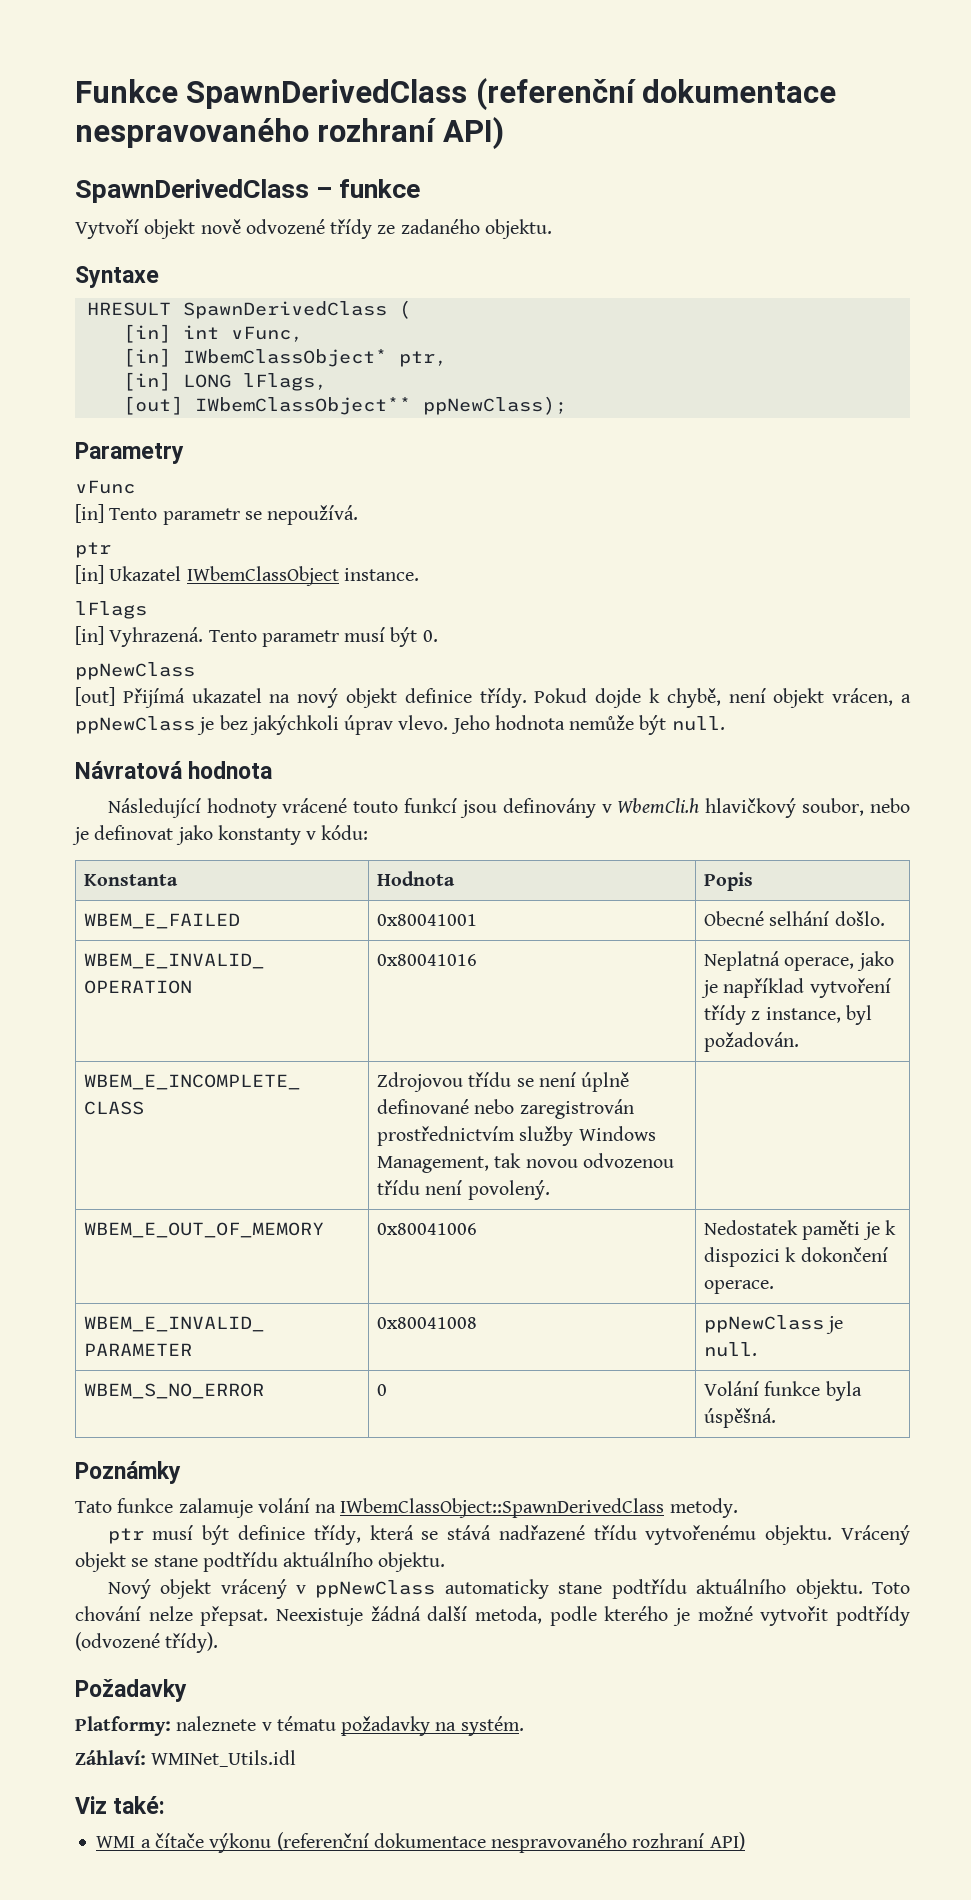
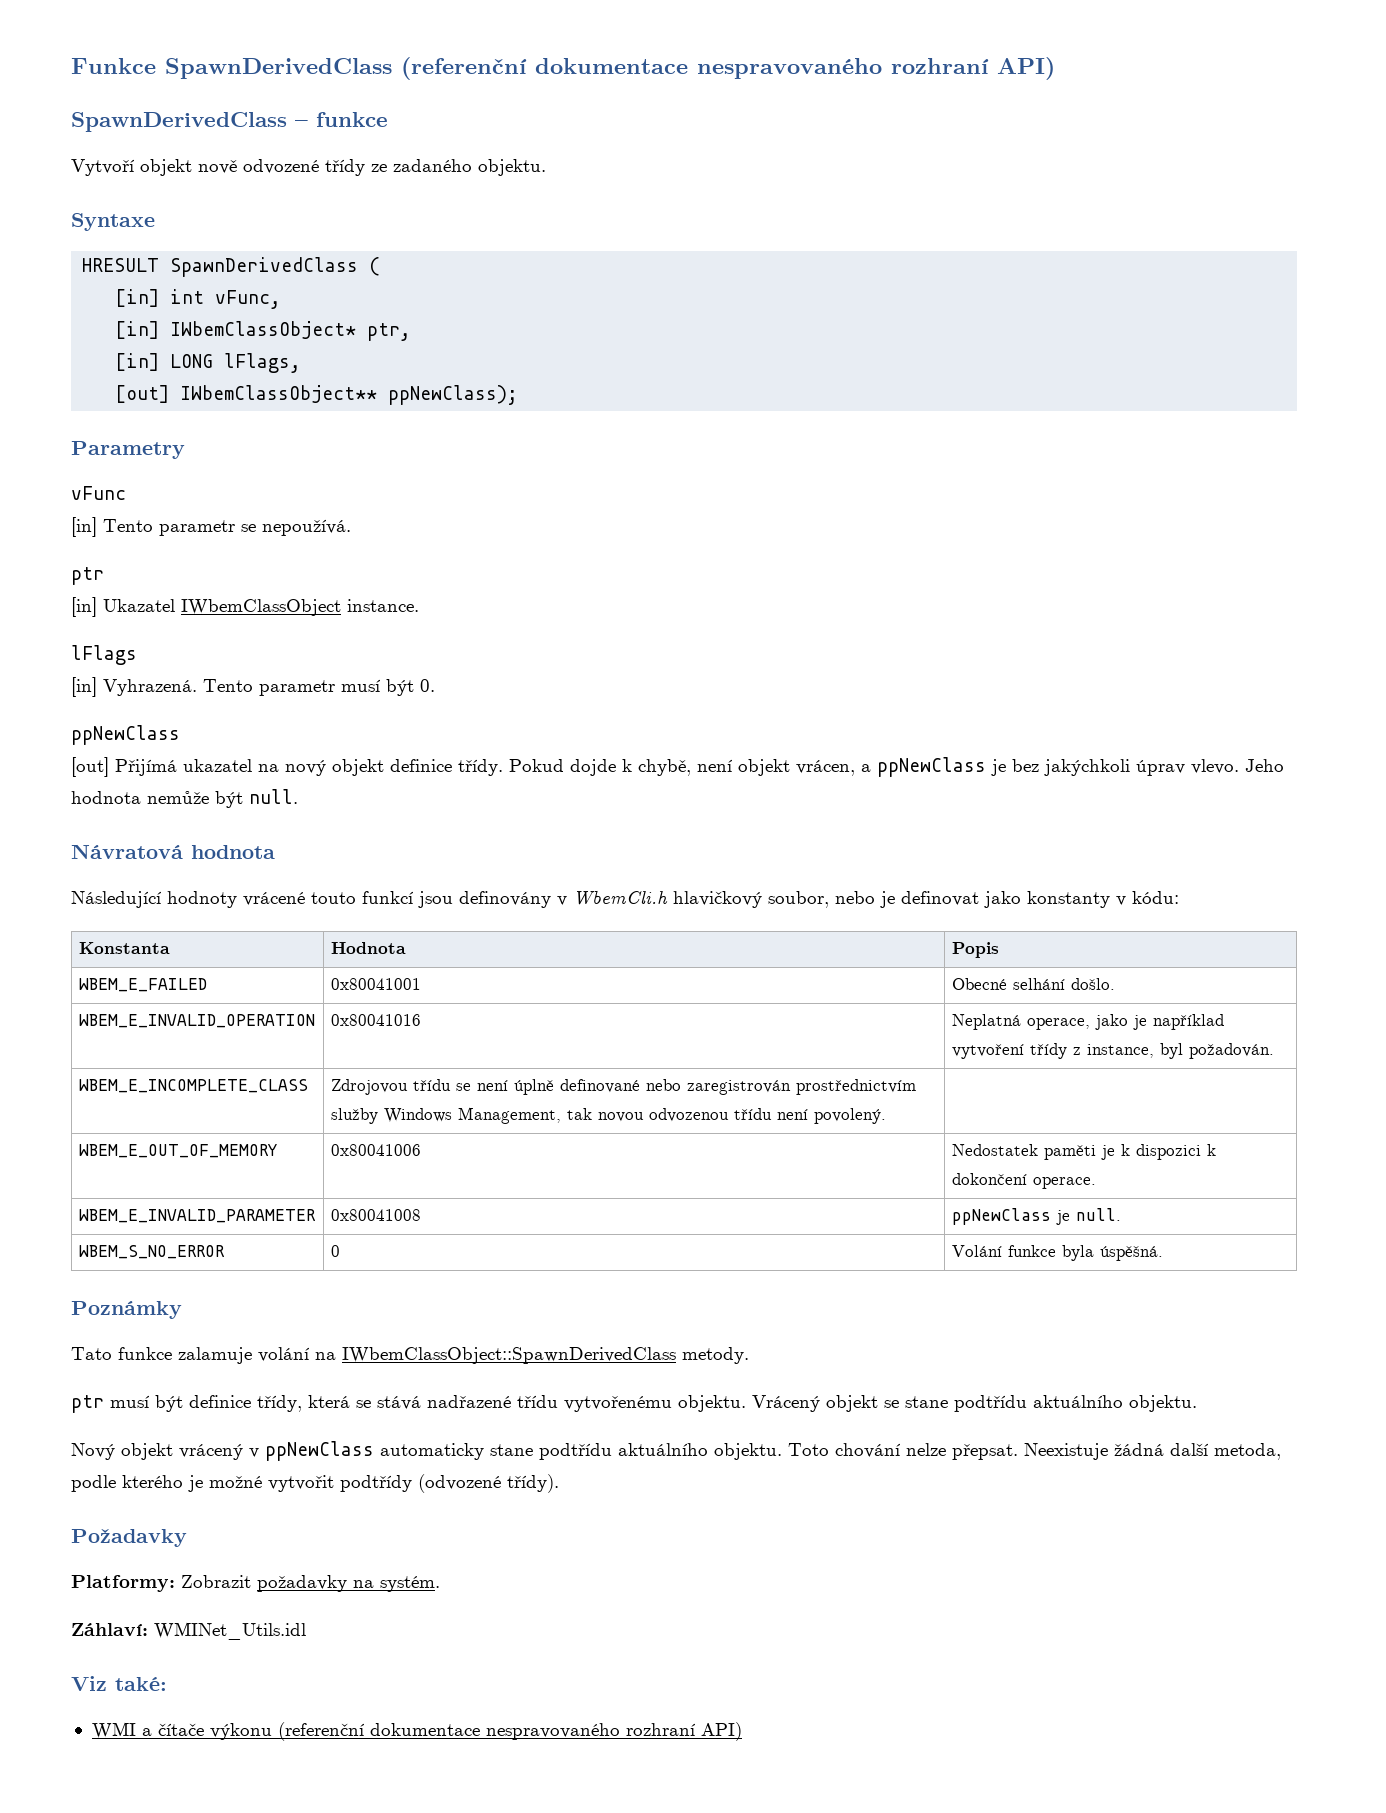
- Platformy: naleznete v tématu požadavky na systém.
+ Platformy: Zobrazit požadavky na systém.

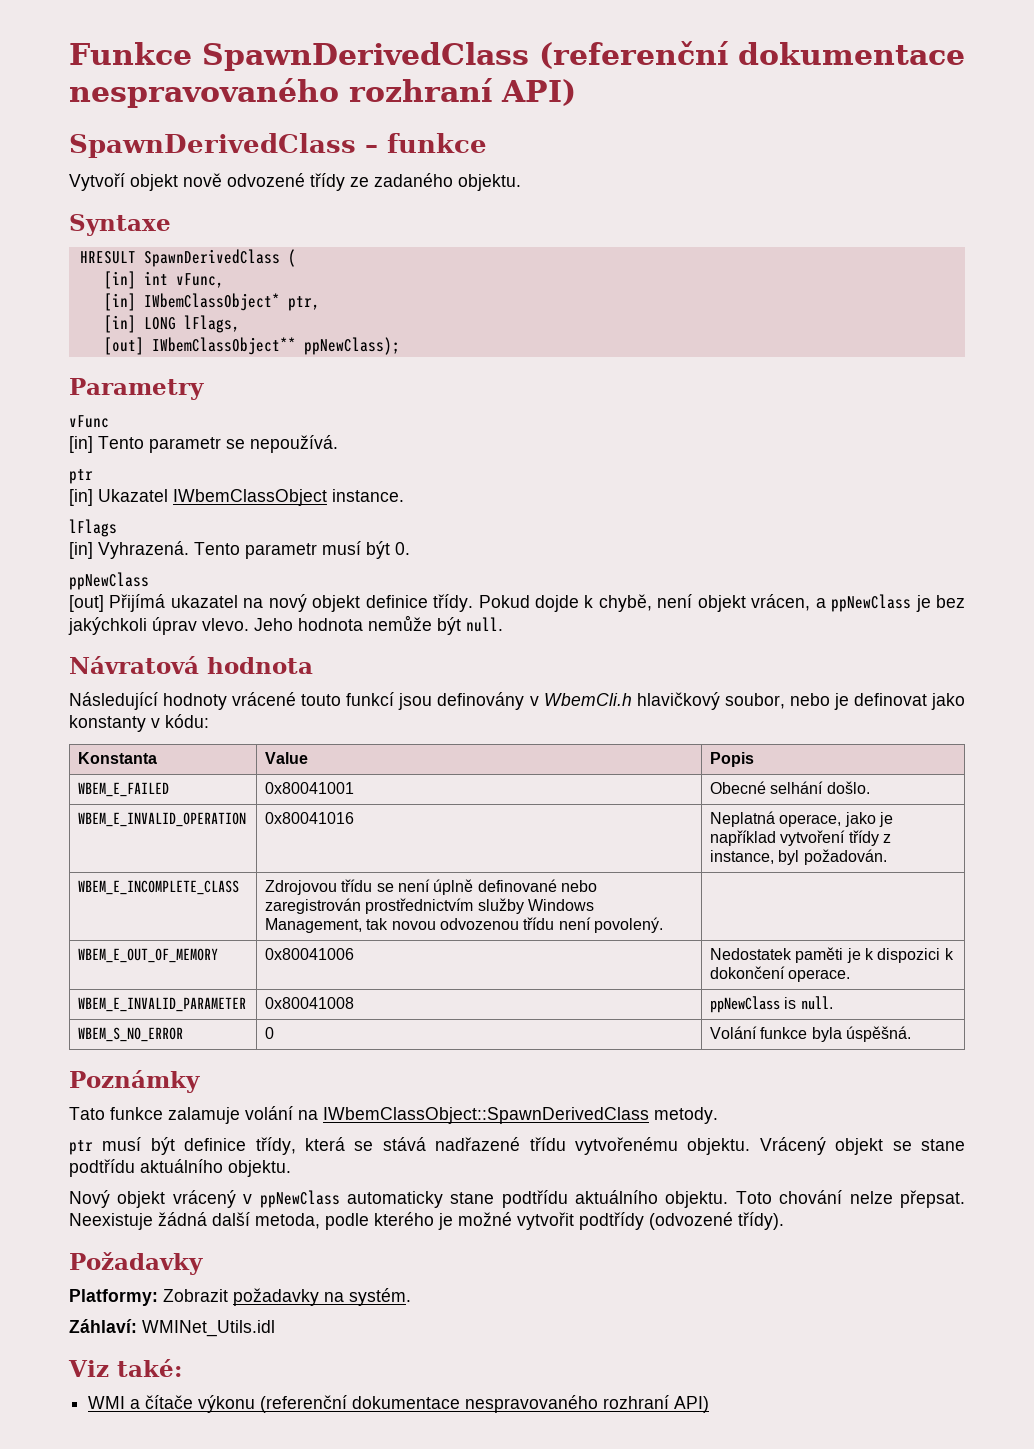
- Konstanta | Hodnota | Popis
+ Konstanta | Value | Popis
- WBEM_E_INVALID_PARAMETER | 0x80041008 | ppNewClass je null.
+ WBEM_E_INVALID_PARAMETER | 0x80041008 | ppNewClass is null.

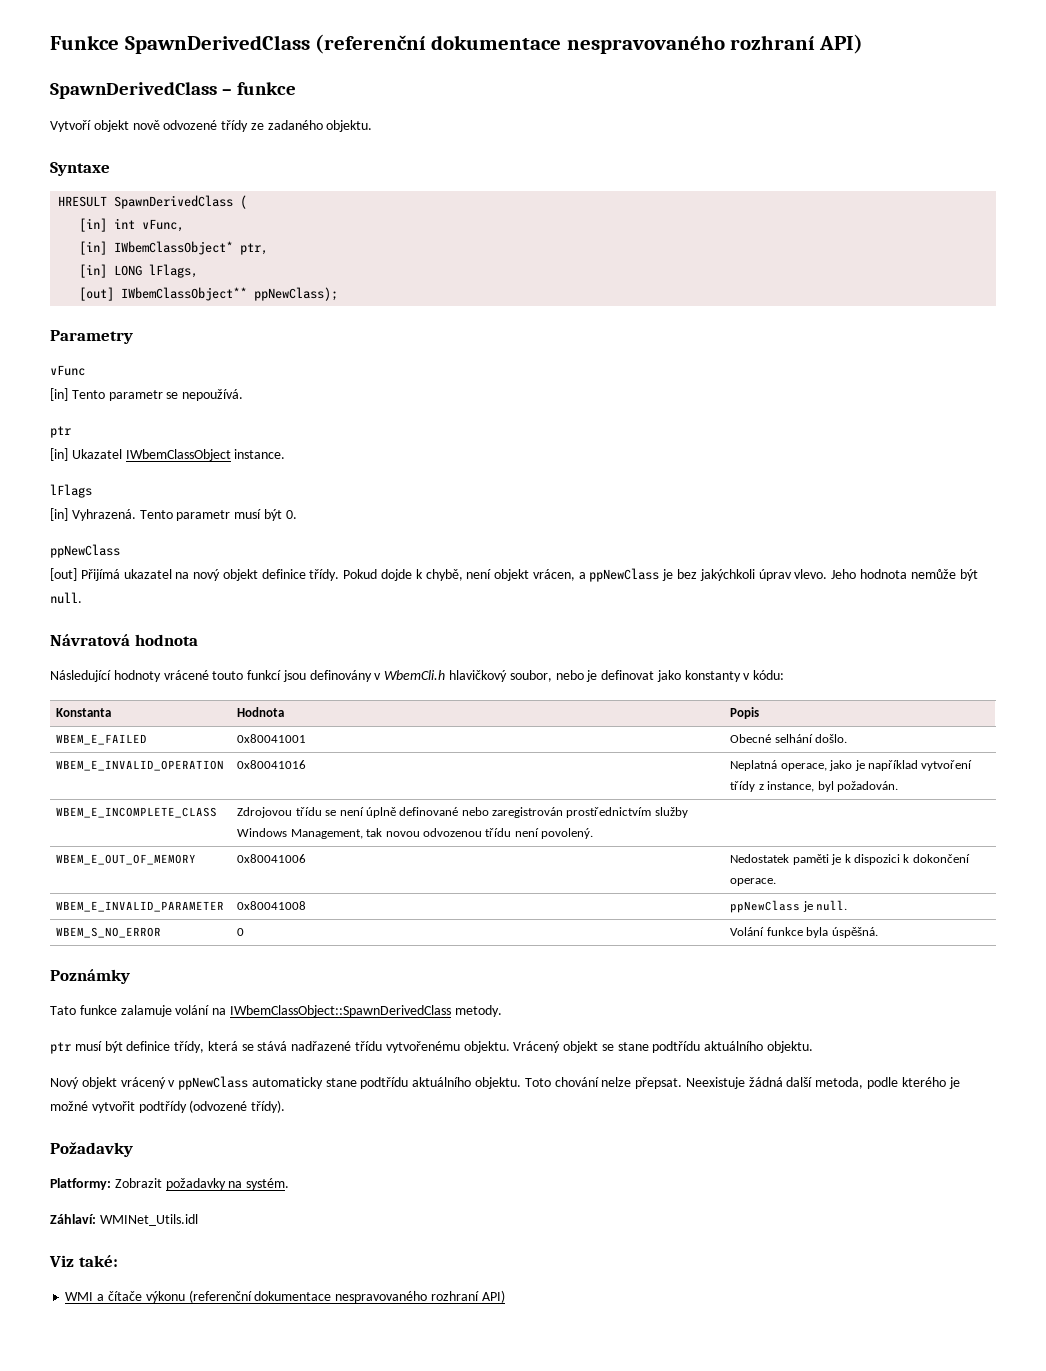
- Konstanta | Value | Popis
+ Konstanta | Hodnota | Popis
- WBEM_E_INVALID_PARAMETER | 0x80041008 | ppNewClass is null.
+ WBEM_E_INVALID_PARAMETER | 0x80041008 | ppNewClass je null.

